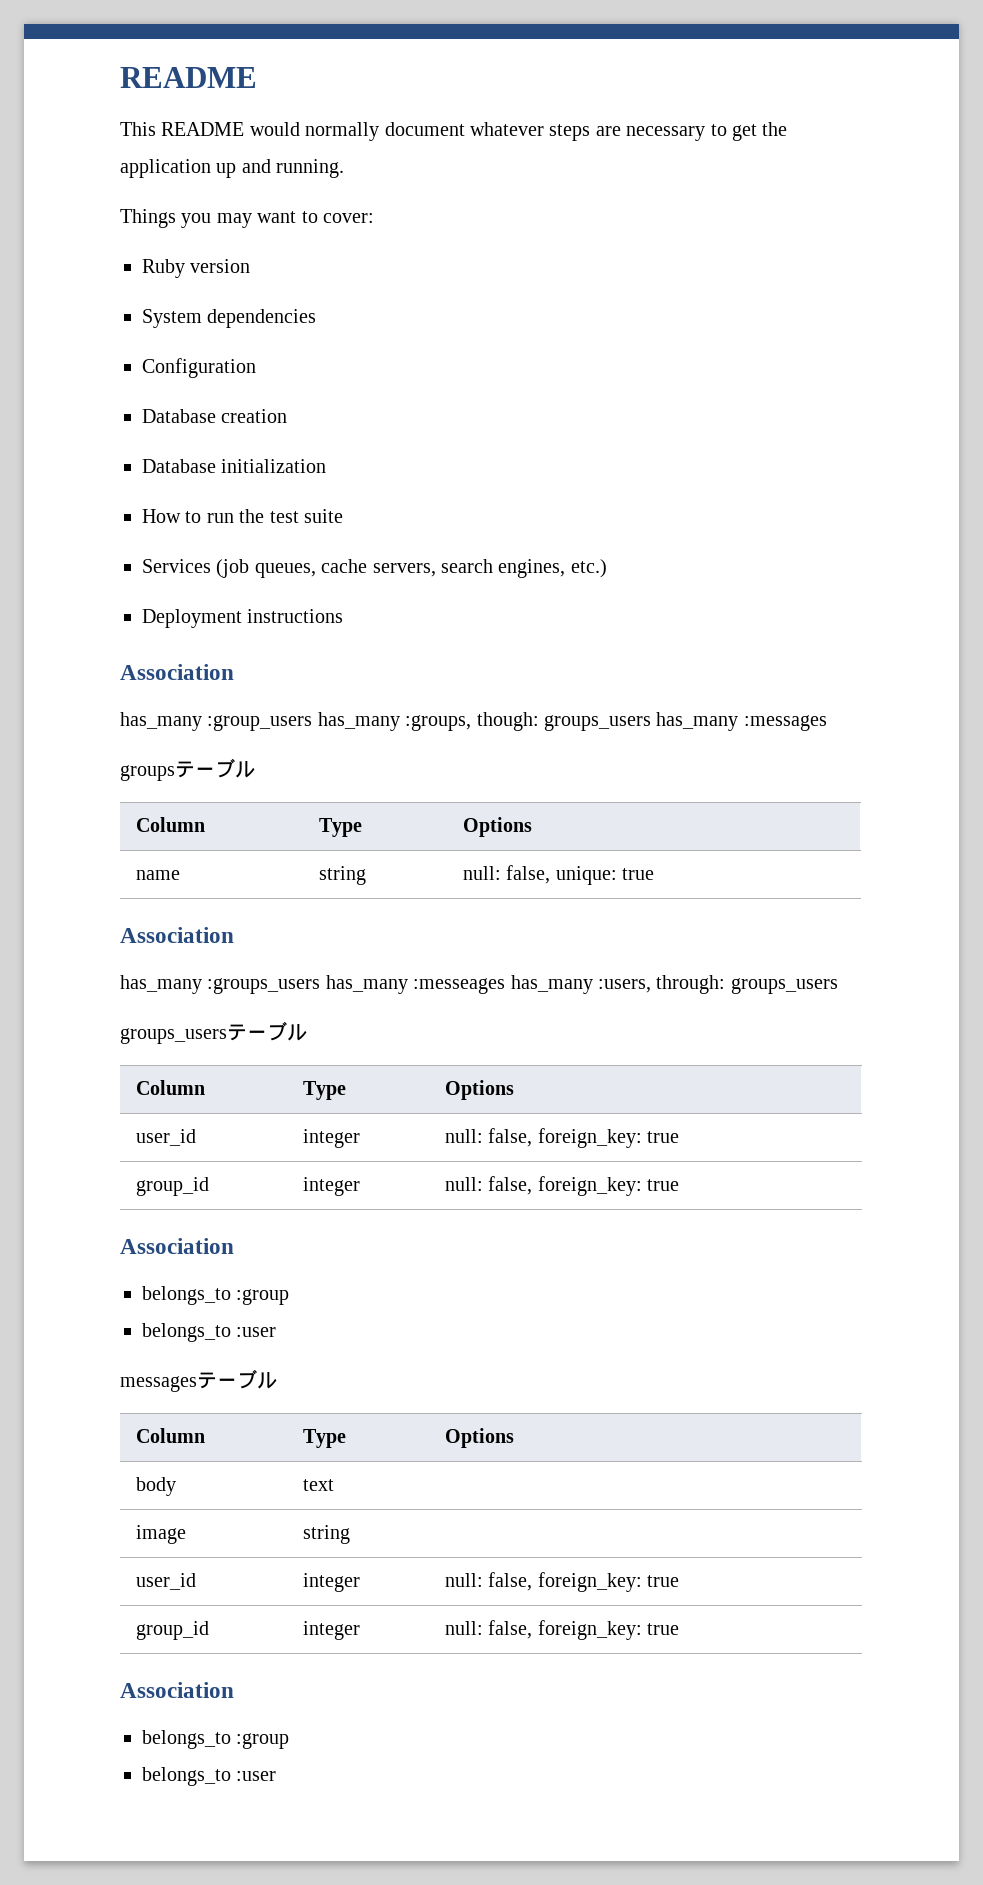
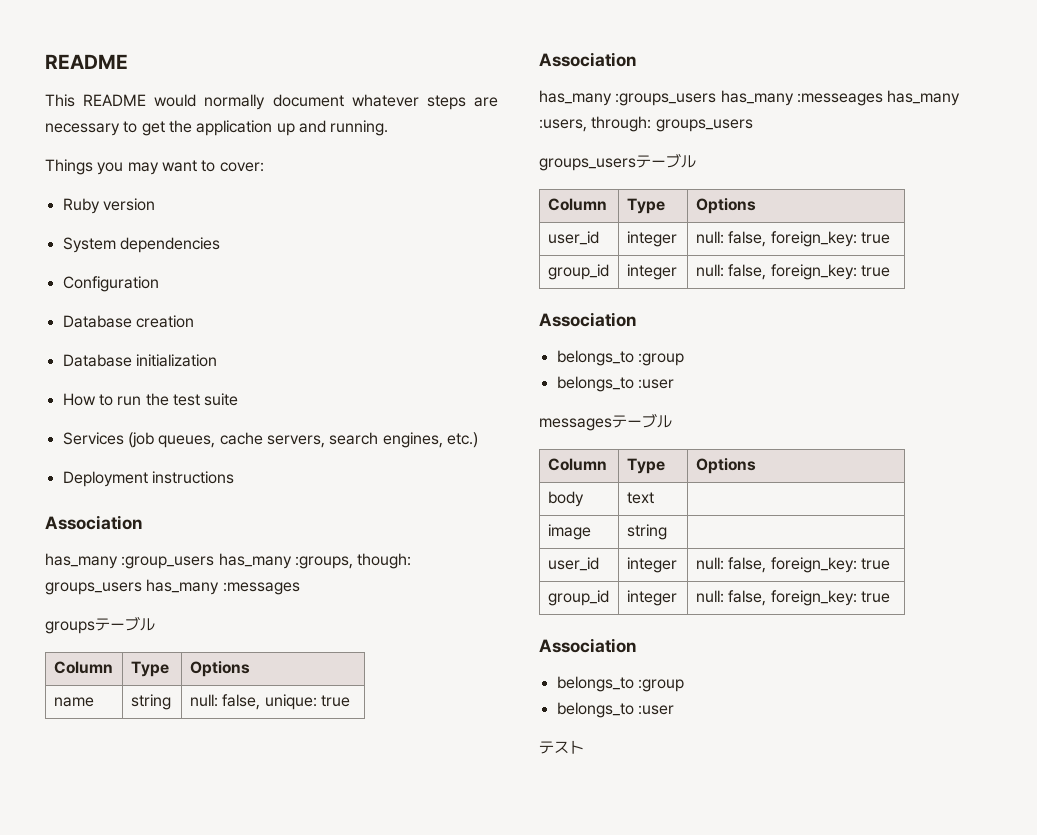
+ テスト

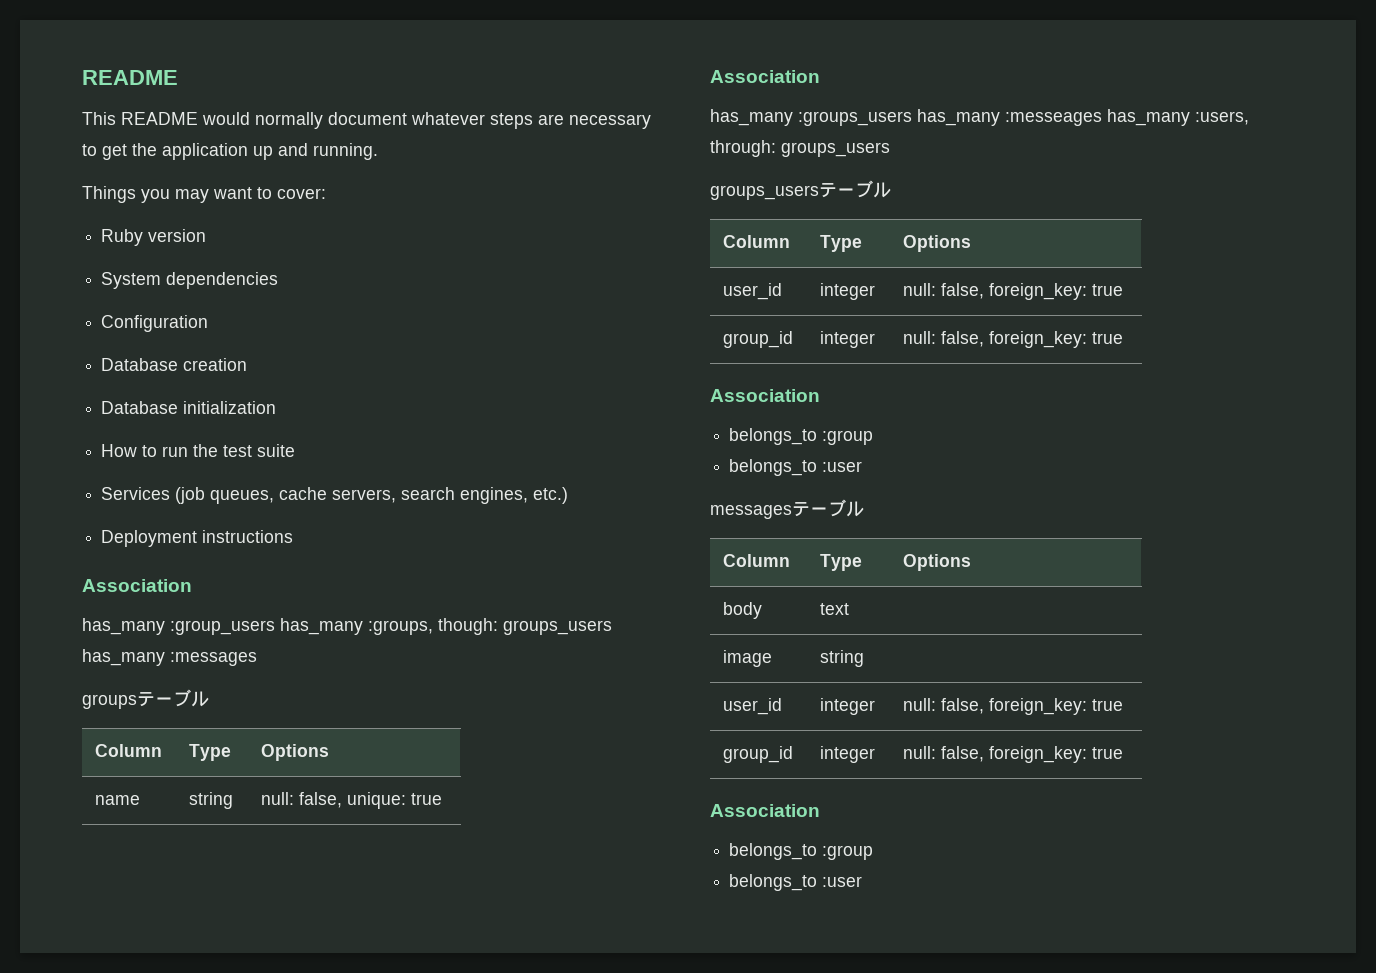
- テスト

